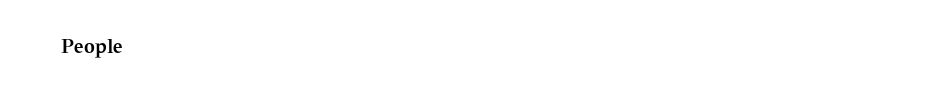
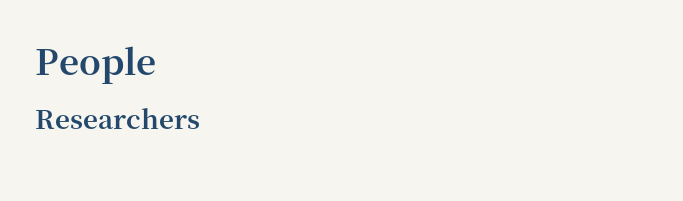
+ Researchers

